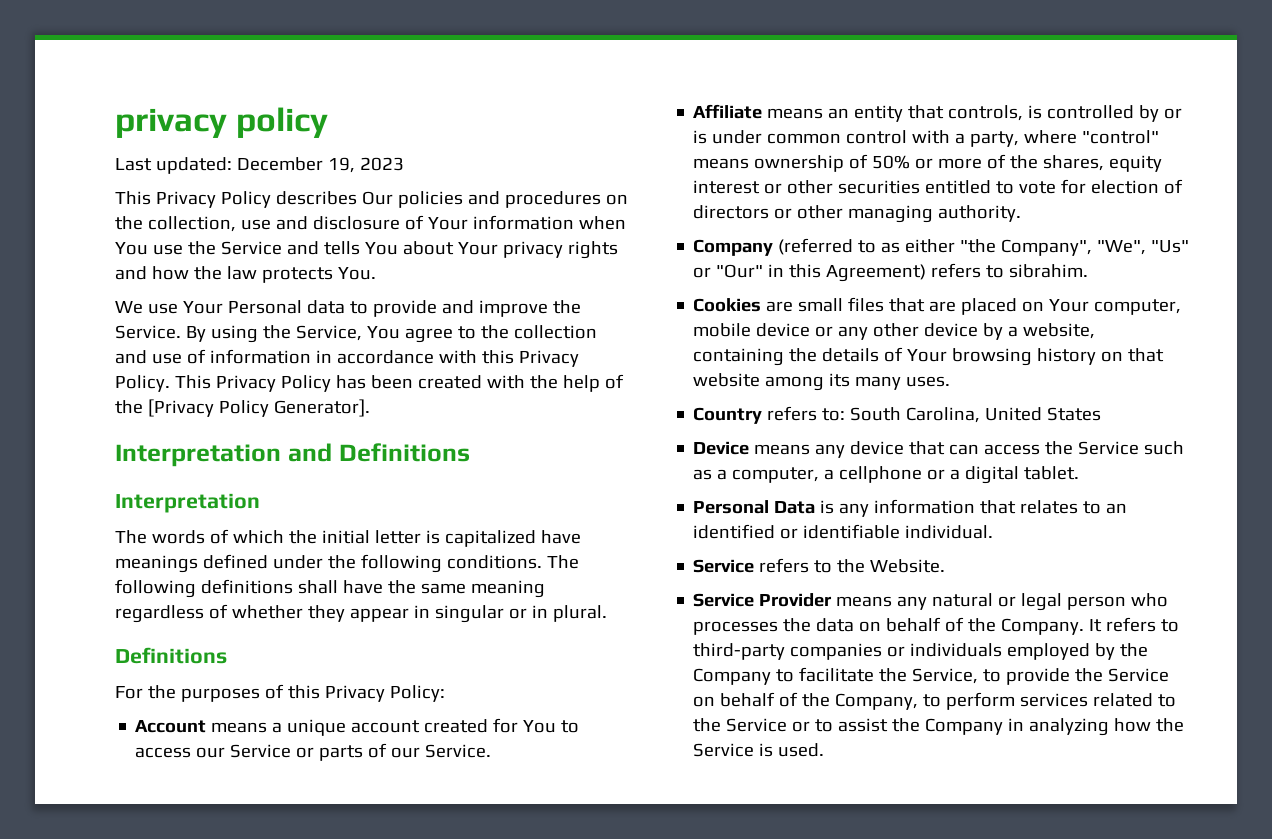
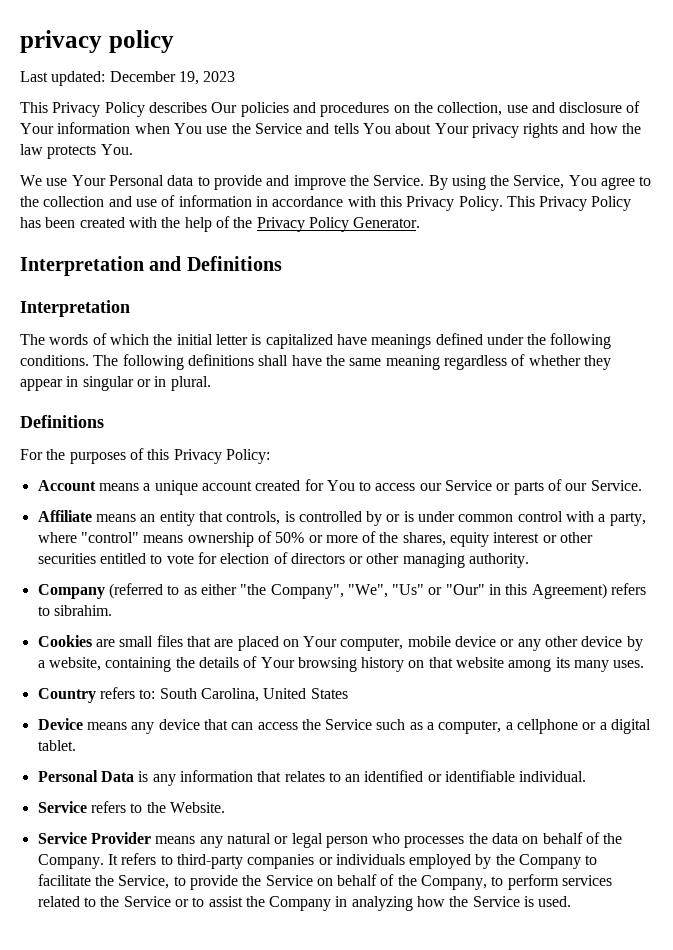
- This Privacy Policy has been created with the help of the [Privacy Policy Generator].
+ This Privacy Policy has been created with the help of the Privacy Policy Generator.

